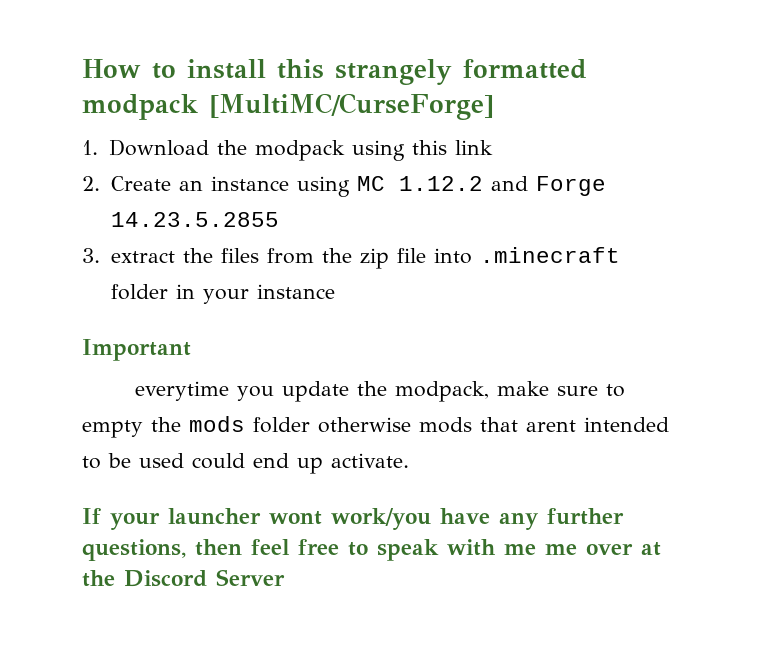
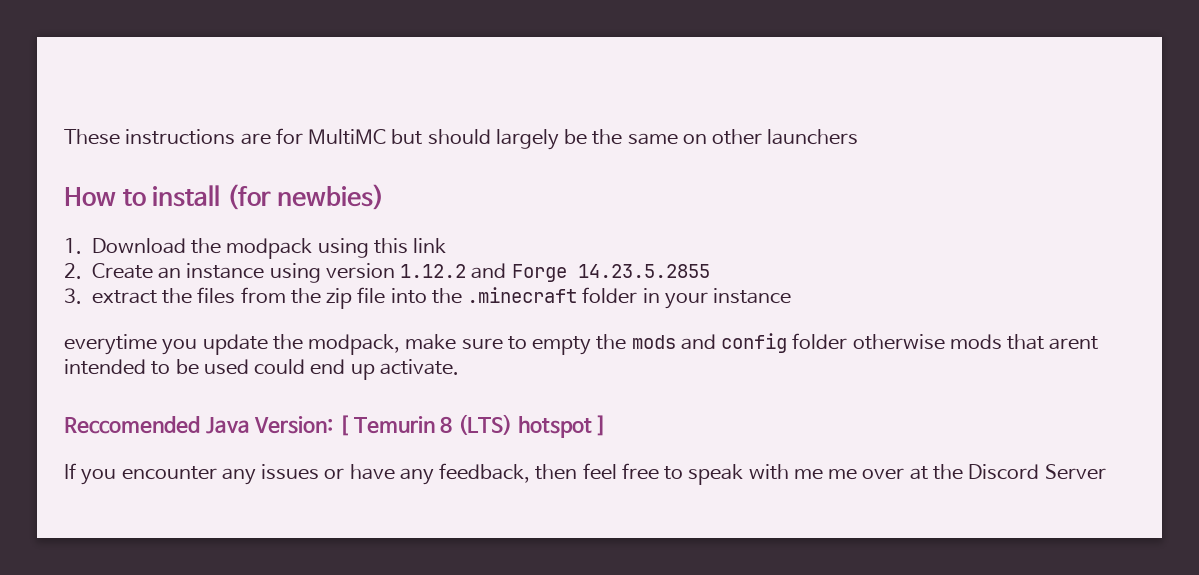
- How to install this strangely formatted modpack [MultiMC/CurseForge]
+ These instructions are for MultiMC but should largely be the same on other launchers
+ How to install (for newbies)
- 2. Create an instance using MC 1.12.2 and Forge 14.23.5.2855
+ 2. Create an instance using version 1.12.2 and Forge 14.23.5.2855
- 3. extract the files from the zip file into .minecraft folder in your instance
+ 3. extract the files from the zip file into the .minecraft folder in your instance
- Important
- everytime you update the modpack, make sure to empty the mods folder otherwise mods that arent intended to be used could end up activate.
+ everytime you update the modpack, make sure to empty the mods and config folder otherwise mods that arent intended to be used could end up activate.
- If your launcher wont work/you have any further questions, then feel free to speak with me me over at the Discord Server
+ Reccomended Java Version: [ Temurin 8 (LTS) hotspot ]
+ If you encounter any issues or have any feedback, then feel free to speak with me me over at the Discord Server

